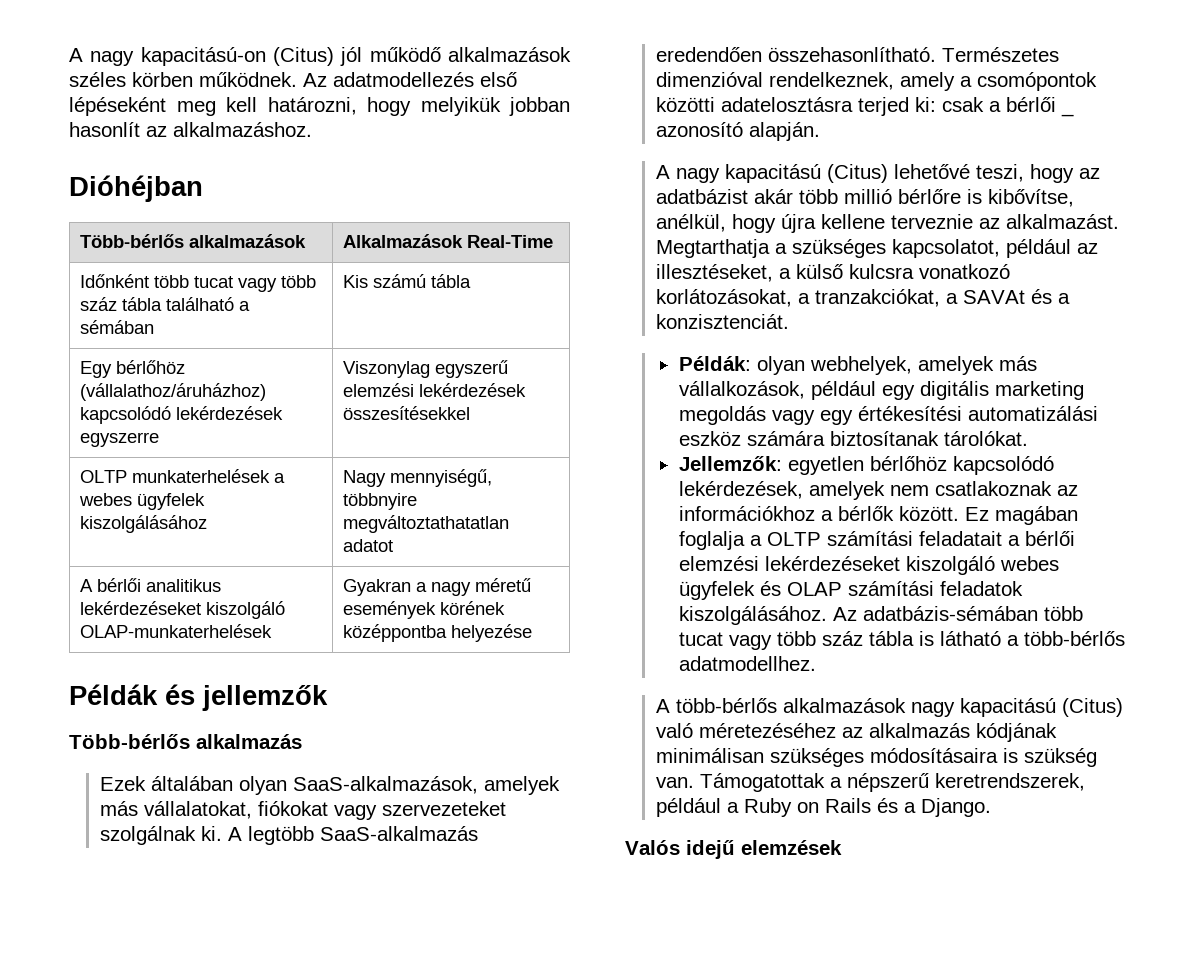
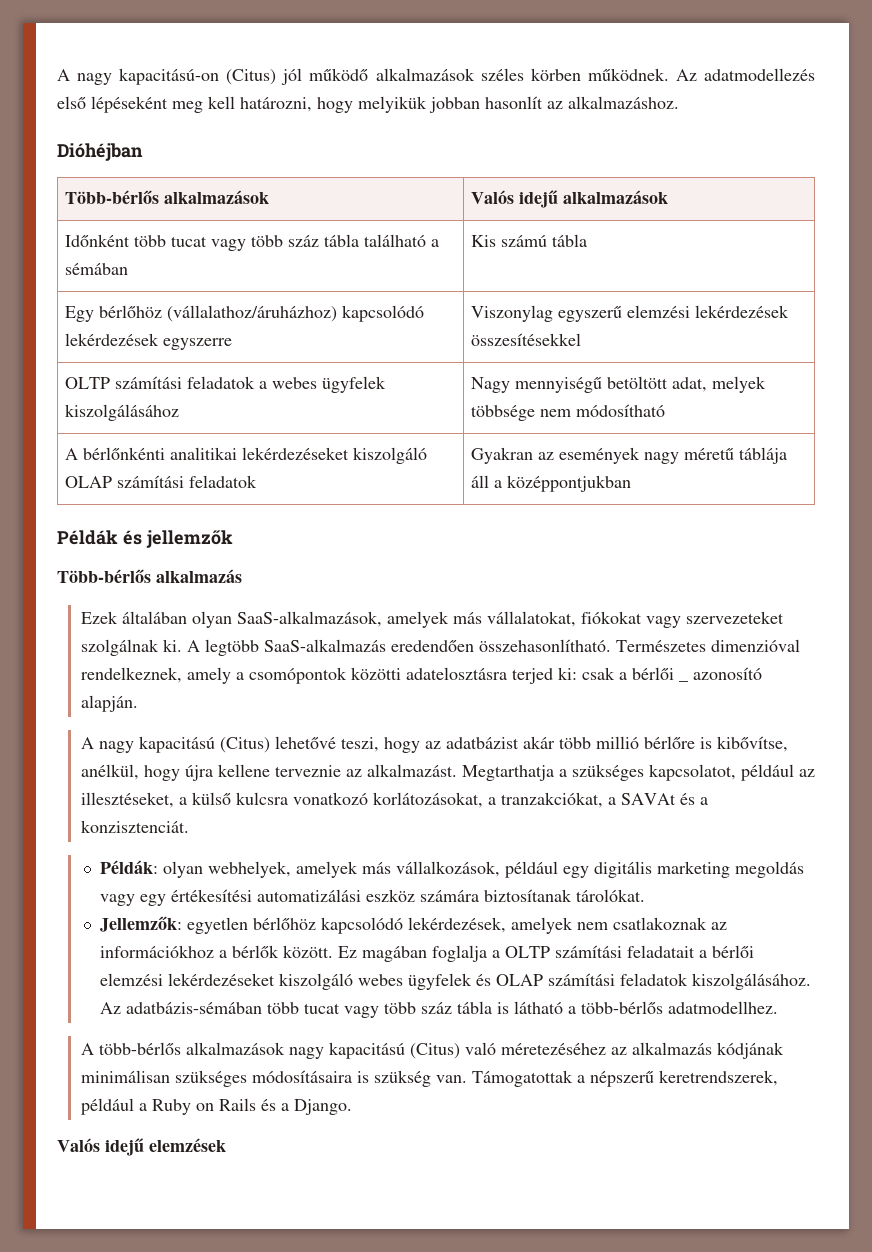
- Több-bérlős alkalmazások | Alkalmazások Real-Time
+ Több-bérlős alkalmazások | Valós idejű alkalmazások
- OLTP munkaterhelések a webes ügyfelek kiszolgálásához | Nagy mennyiségű, többnyire megváltoztathatatlan adatot
- A bérlői analitikus lekérdezéseket kiszolgáló OLAP-munkaterhelések | Gyakran a nagy méretű események körének középpontba helyezése
+ OLTP számítási feladatok a webes ügyfelek kiszolgálásához | Nagy mennyiségű betöltött adat, melyek többsége nem módosítható
+ A bérlőnkénti analitikai lekérdezéseket kiszolgáló OLAP számítási feladatok | Gyakran az események nagy méretű táblája áll a középpontjukban

